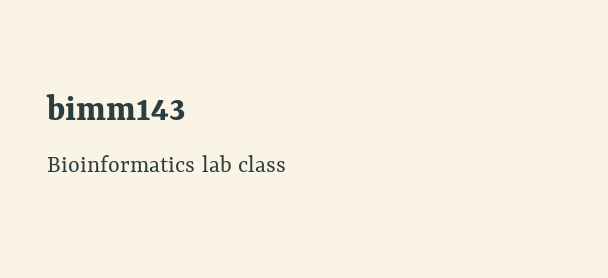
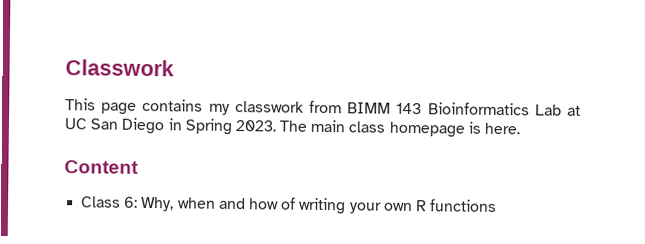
- bimm143
- Bioinformatics lab class
+ Classwork
+ This page contains my classwork from BIMM 143 Bioinformatics Lab at UC San Diego in Spring 2023. The main class homepage is here.
+ Content
+ Class 6: Why, when and how of writing your own R functions

